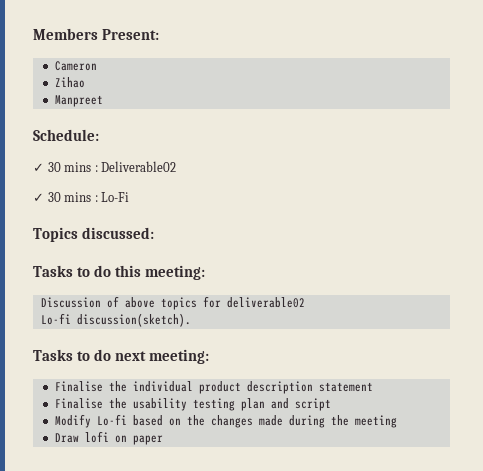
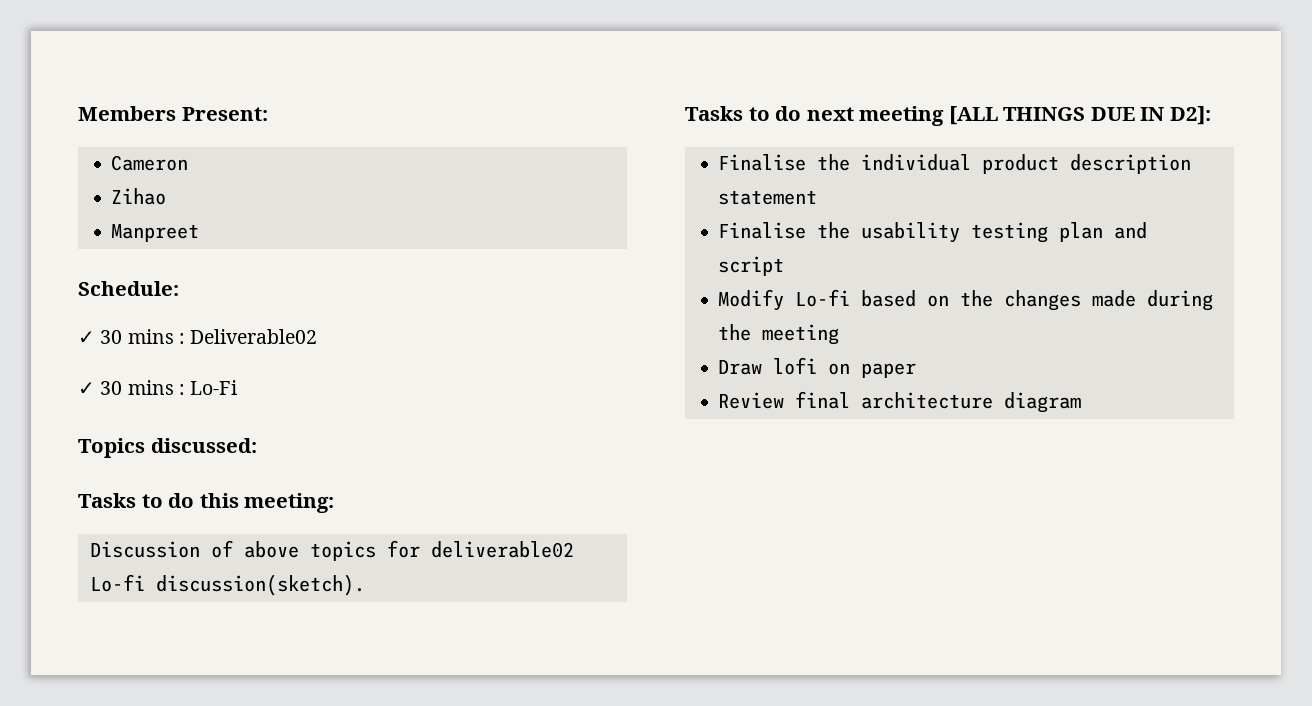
- Tasks to do next meeting:
+ Tasks to do next meeting [ALL THINGS DUE IN D2]:
+ Review final architecture diagram

